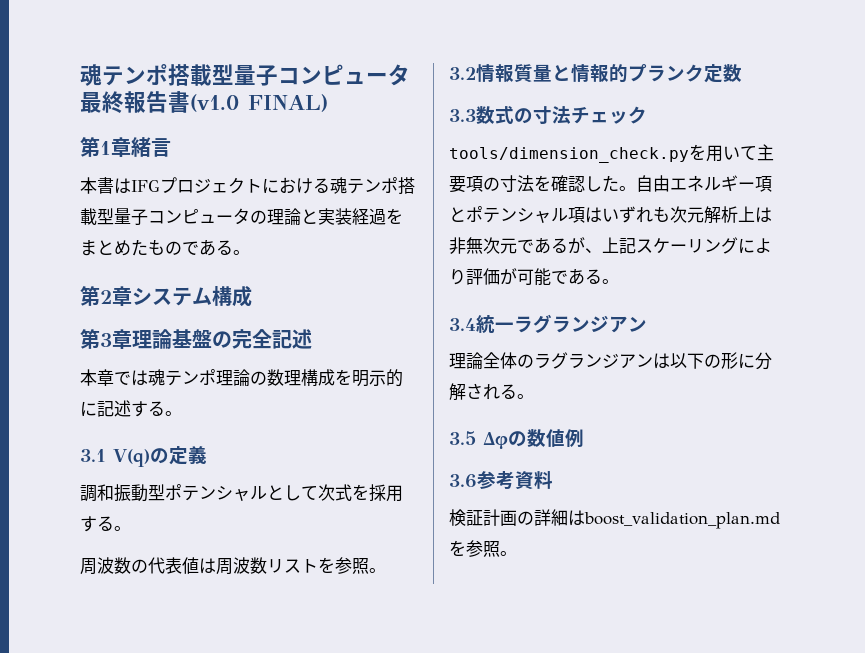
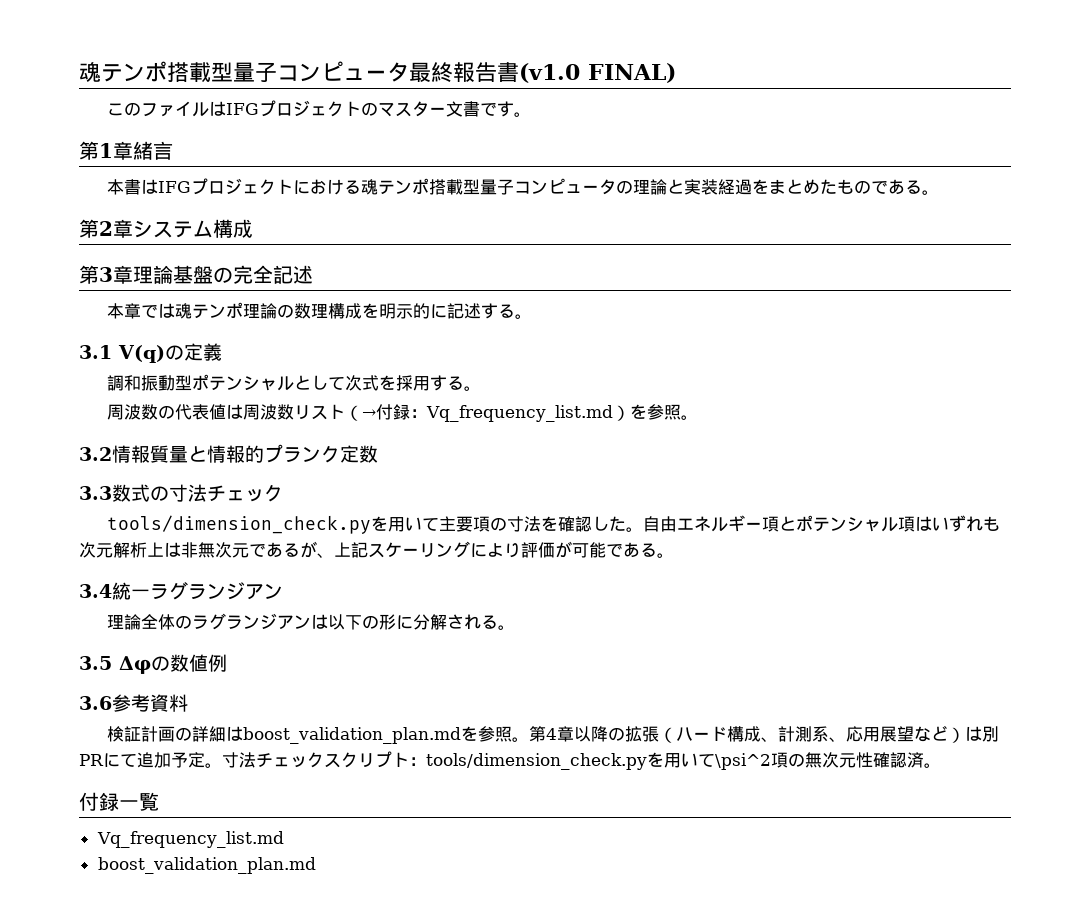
+ このファイルはIFGプロジェクトのマスター文書です。
- 周波数の代表値は周波数リストを参照。
+ 周波数の代表値は周波数リスト（→付録：Vq_frequency_list.md）を参照。
+ 第4章以降の拡張（ハード構成、計測系、応用展望など）は別PRにて追加予定。寸法チェックスクリプト：tools/dimension_check.pyを用いて\psi^2項の無次元性確認済。
+ 付録一覧
+ Vq_frequency_list.md
+ boost_validation_plan.md

